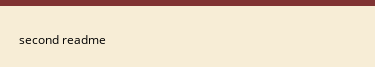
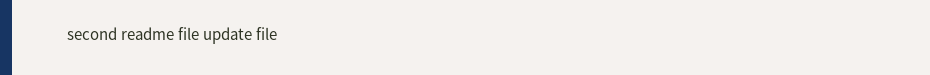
- second readme
+ second readme file update file

